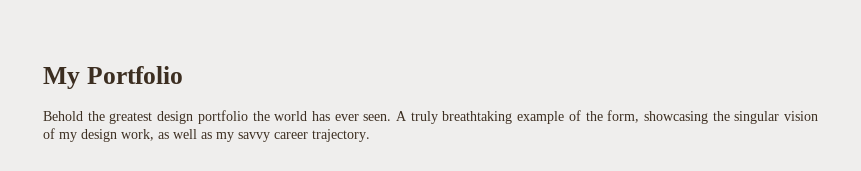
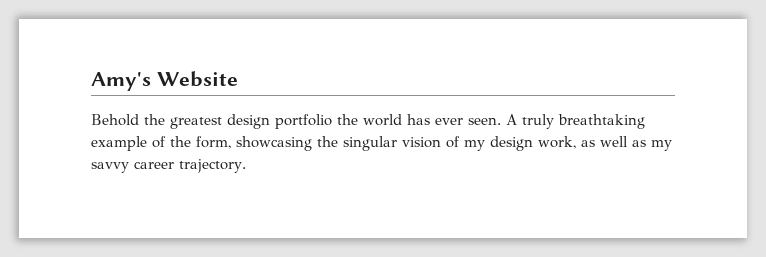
- My Portfolio
+ Amy's Website

